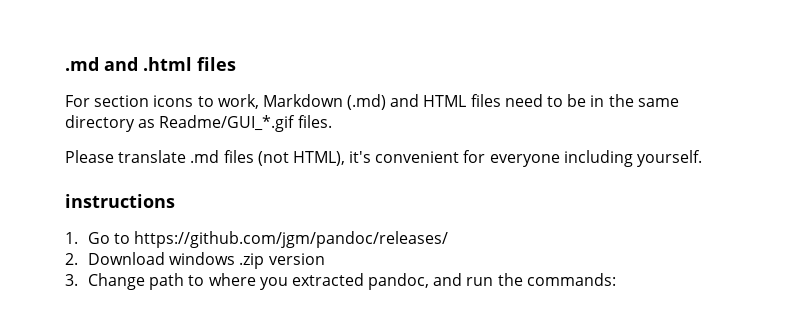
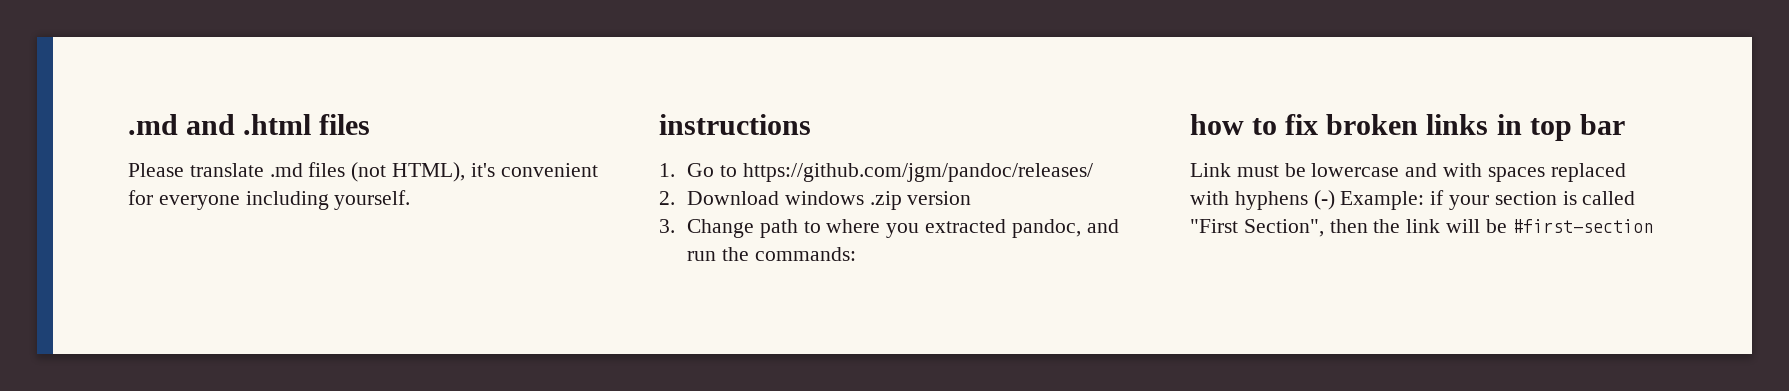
- For section icons to work, Markdown (.md) and HTML files need to be in the same directory as Readme/GUI_*.gif files.
+ how to fix broken links in top bar
+ Link must be lowercase and with spaces replaced with hyphens (-) Example: if your section is called "First Section", then the link will be #first-section

